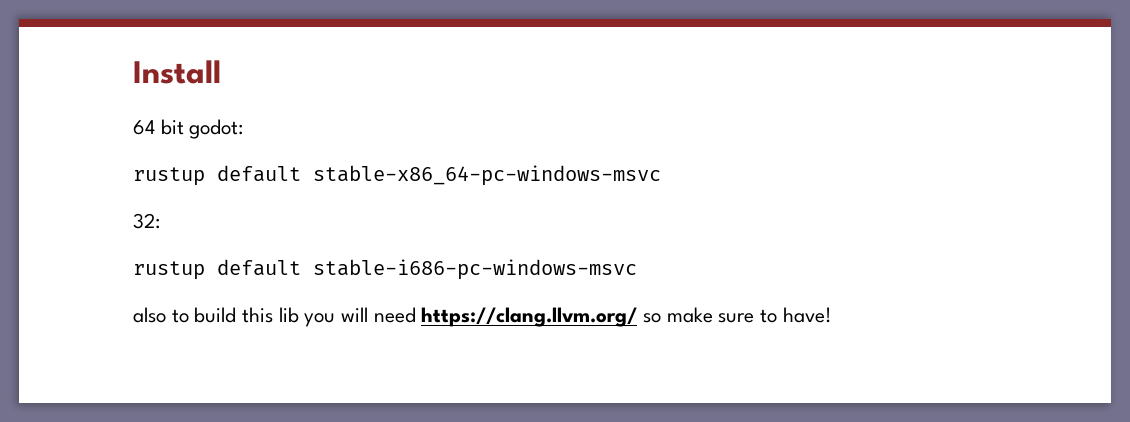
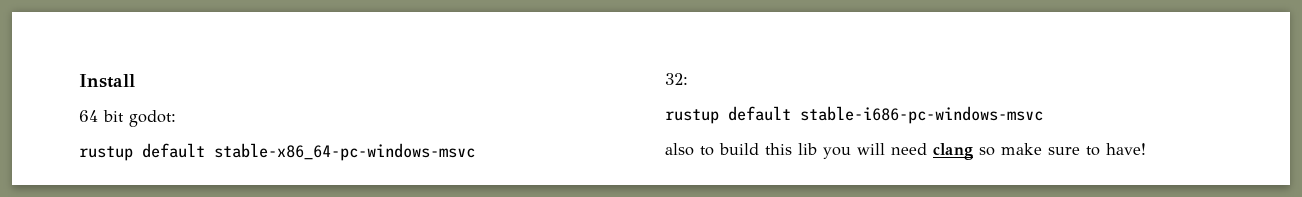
- also to build this lib you will need https://clang.llvm.org/ so make sure to have!
+ also to build this lib you will need clang so make sure to have!

